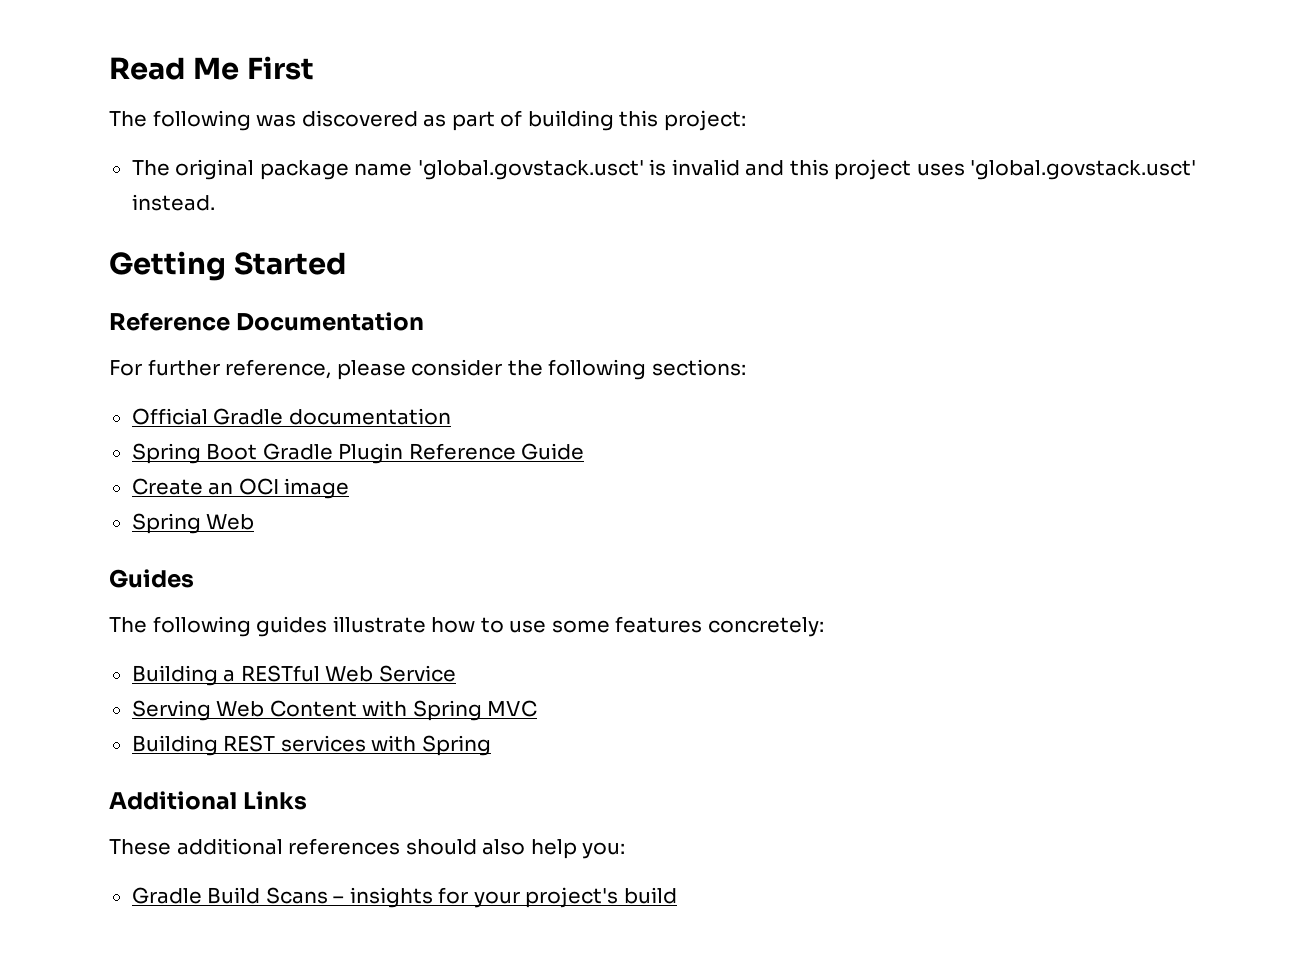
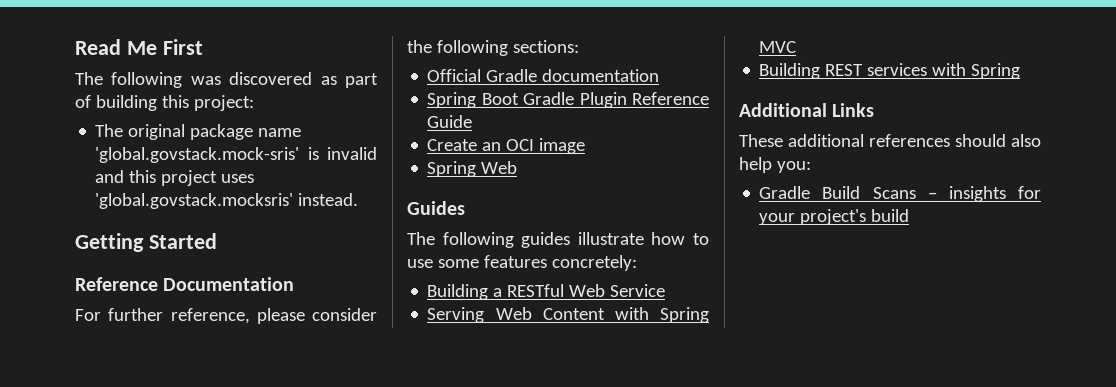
- The original package name 'global.govstack.usct' is invalid and this project uses 'global.govstack.usct' instead.
+ The original package name 'global.govstack.mock-sris' is invalid and this project uses 'global.govstack.mocksris' instead.

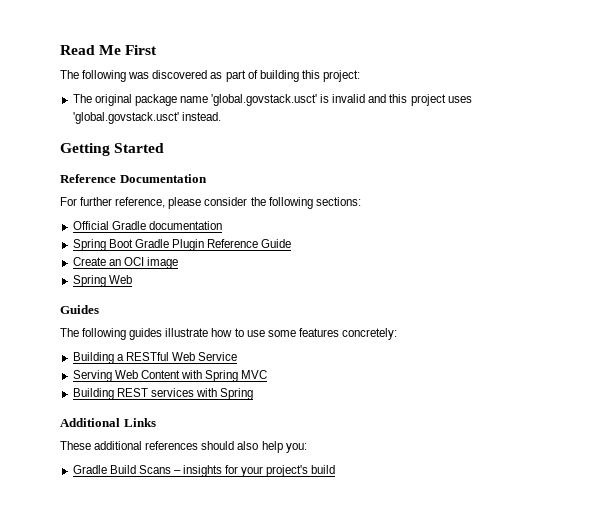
- The original package name 'global.govstack.mock-sris' is invalid and this project uses 'global.govstack.mocksris' instead.
+ The original package name 'global.govstack.usct' is invalid and this project uses 'global.govstack.usct' instead.

